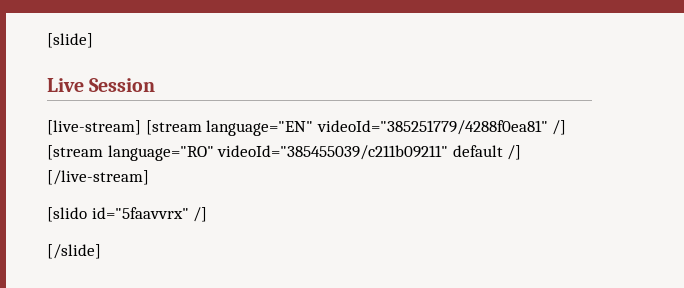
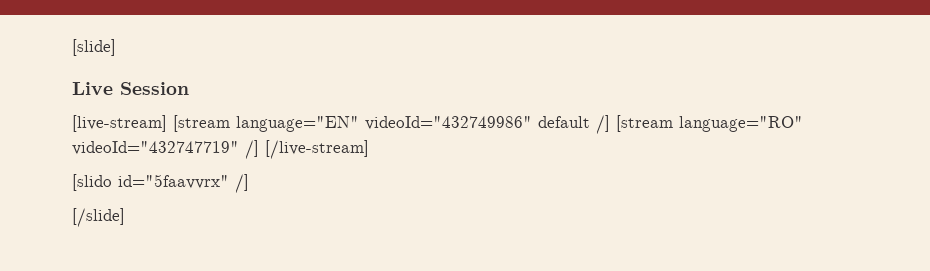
- [live-stream] [stream language="EN" videoId="385251779/4288f0ea81" /] [stream language="RO" videoId="385455039/c211b09211" default /] [/live-stream]
+ [live-stream] [stream language="EN" videoId="432749986" default /] [stream language="RO" videoId="432747719" /] [/live-stream]

